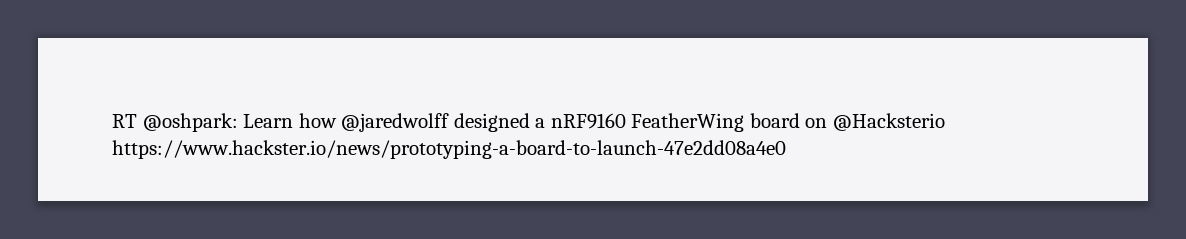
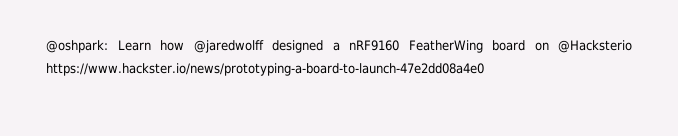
- RT @oshpark: Learn how @jaredwolff designed a nRF9160 FeatherWing board on @Hacksterio https://www.hackster.io/news/prototyping-a-board-to-launch-47e2dd08a4e0
+ @oshpark: Learn how @jaredwolff designed a nRF9160 FeatherWing board on @Hacksterio https://www.hackster.io/news/prototyping-a-board-to-launch-47e2dd08a4e0

